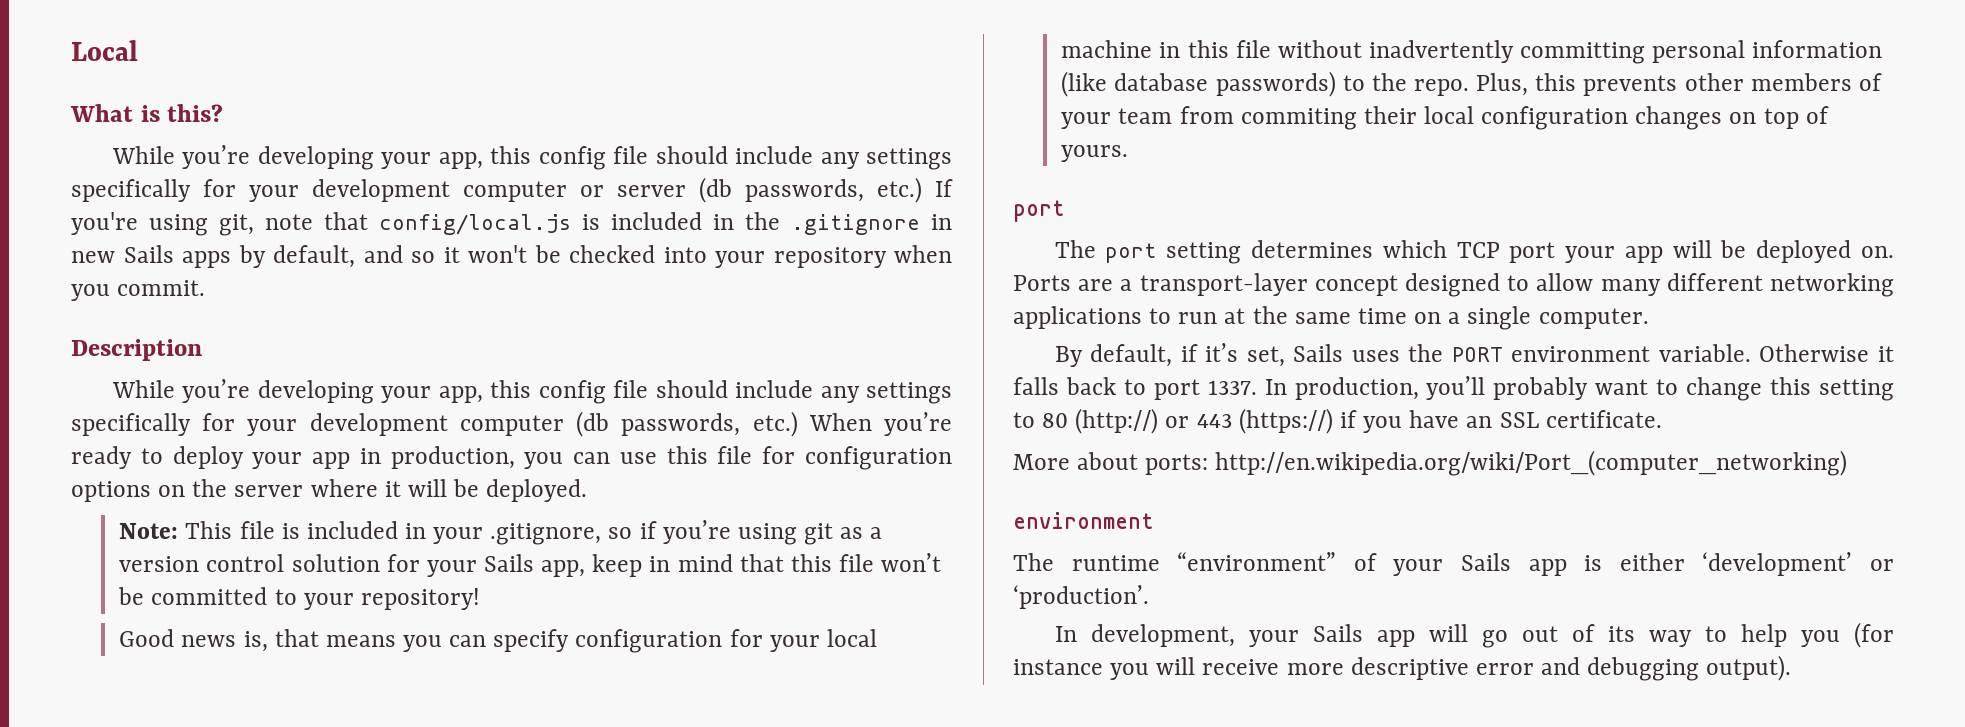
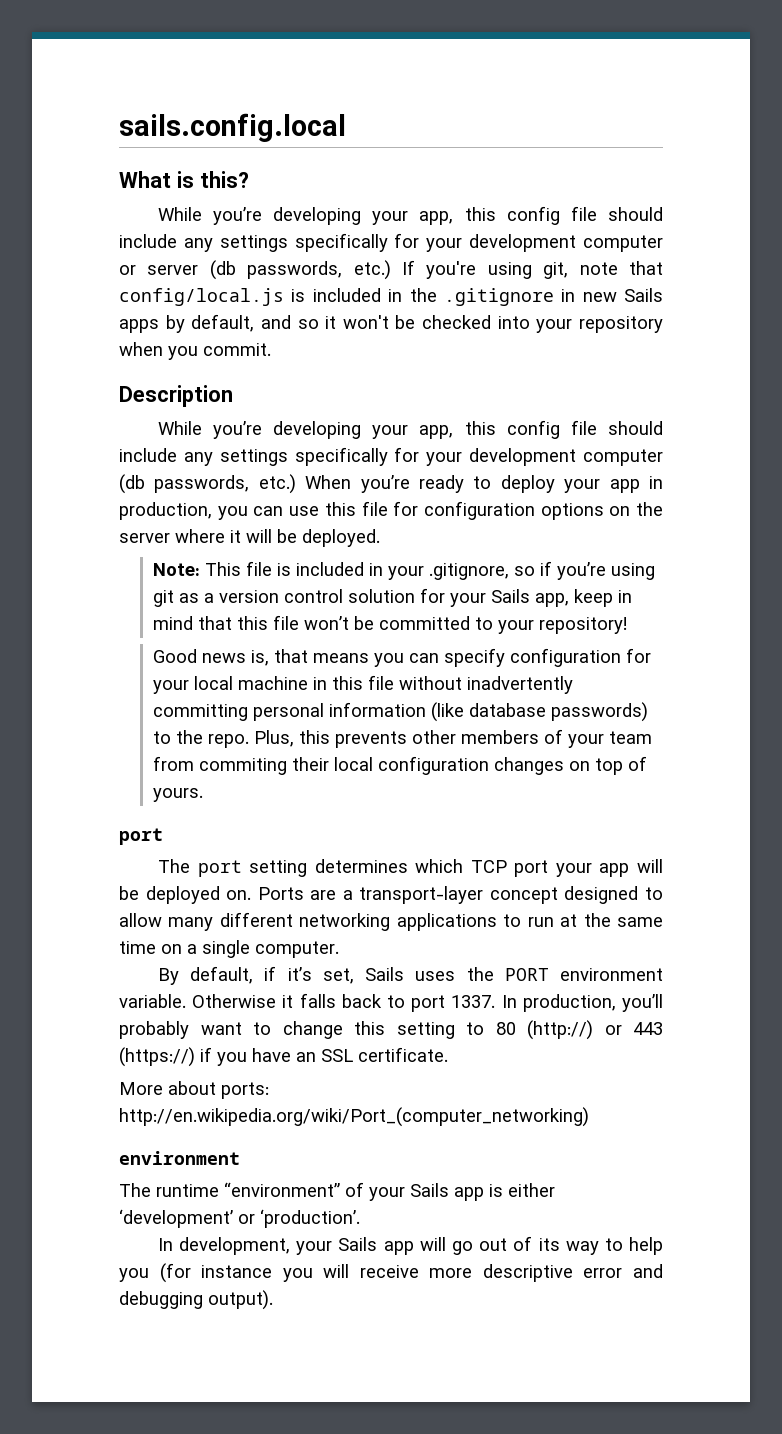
- Local
+ sails.config.local

